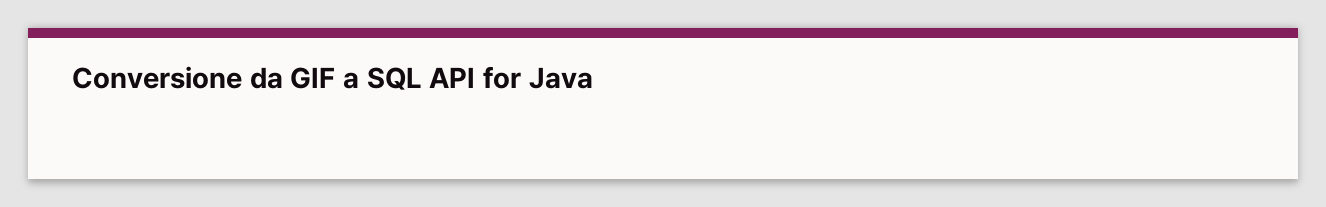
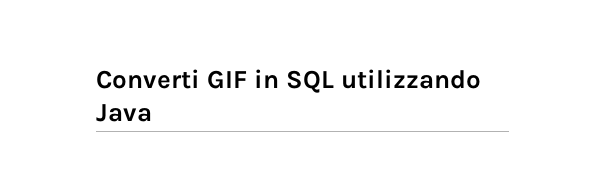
- Conversione da GIF a SQL API for Java
+ Converti GIF in SQL utilizzando Java

